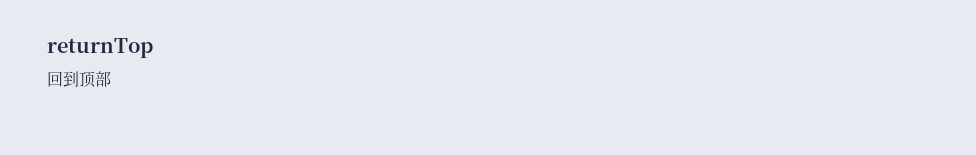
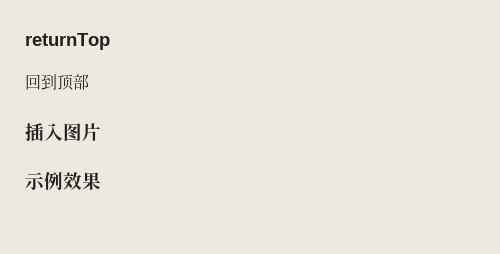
+ 插入图片
+ 示例效果

